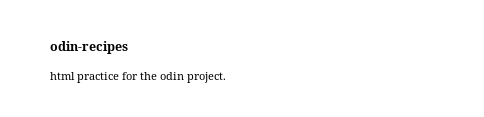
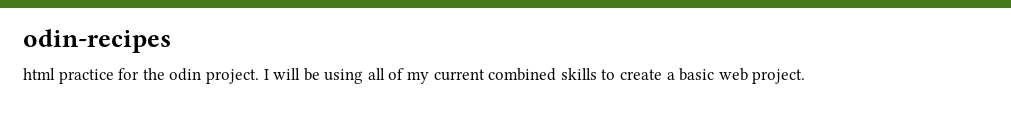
+ I will be using all of my current combined skills to create a basic web project.

